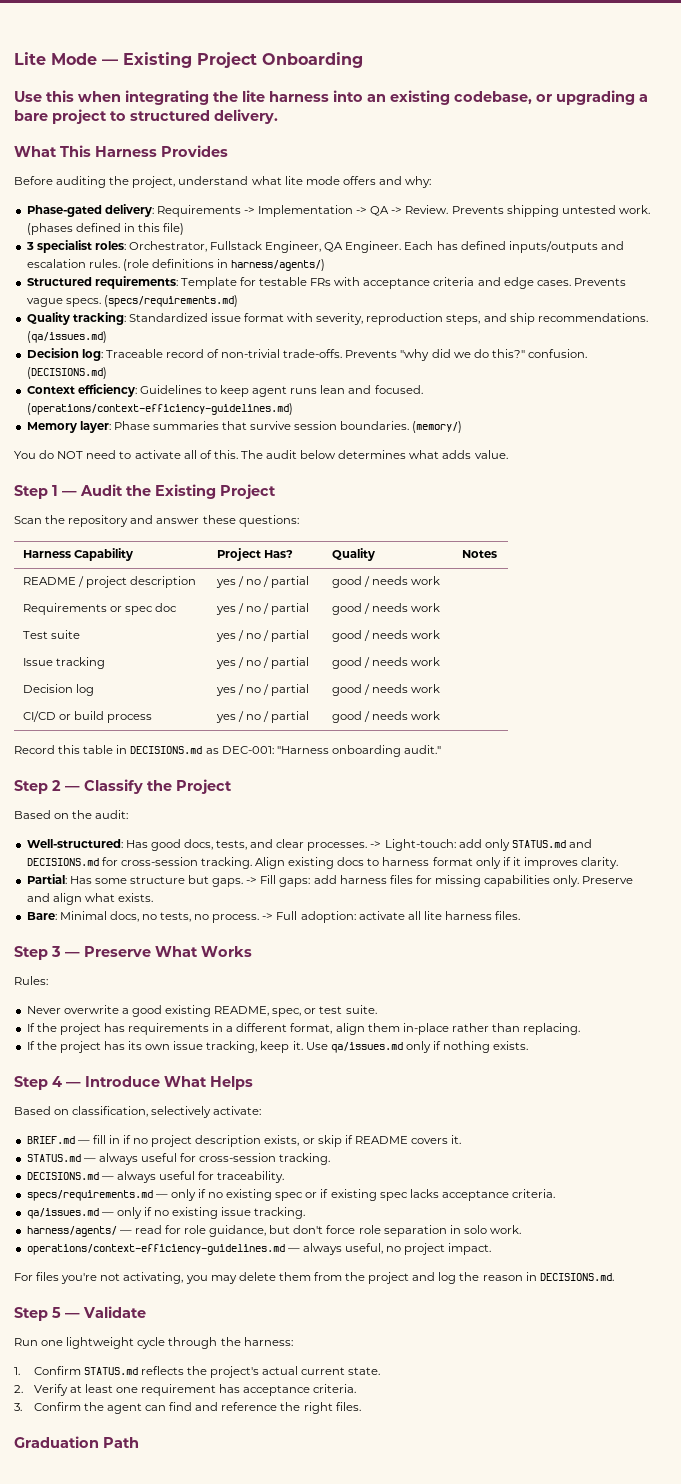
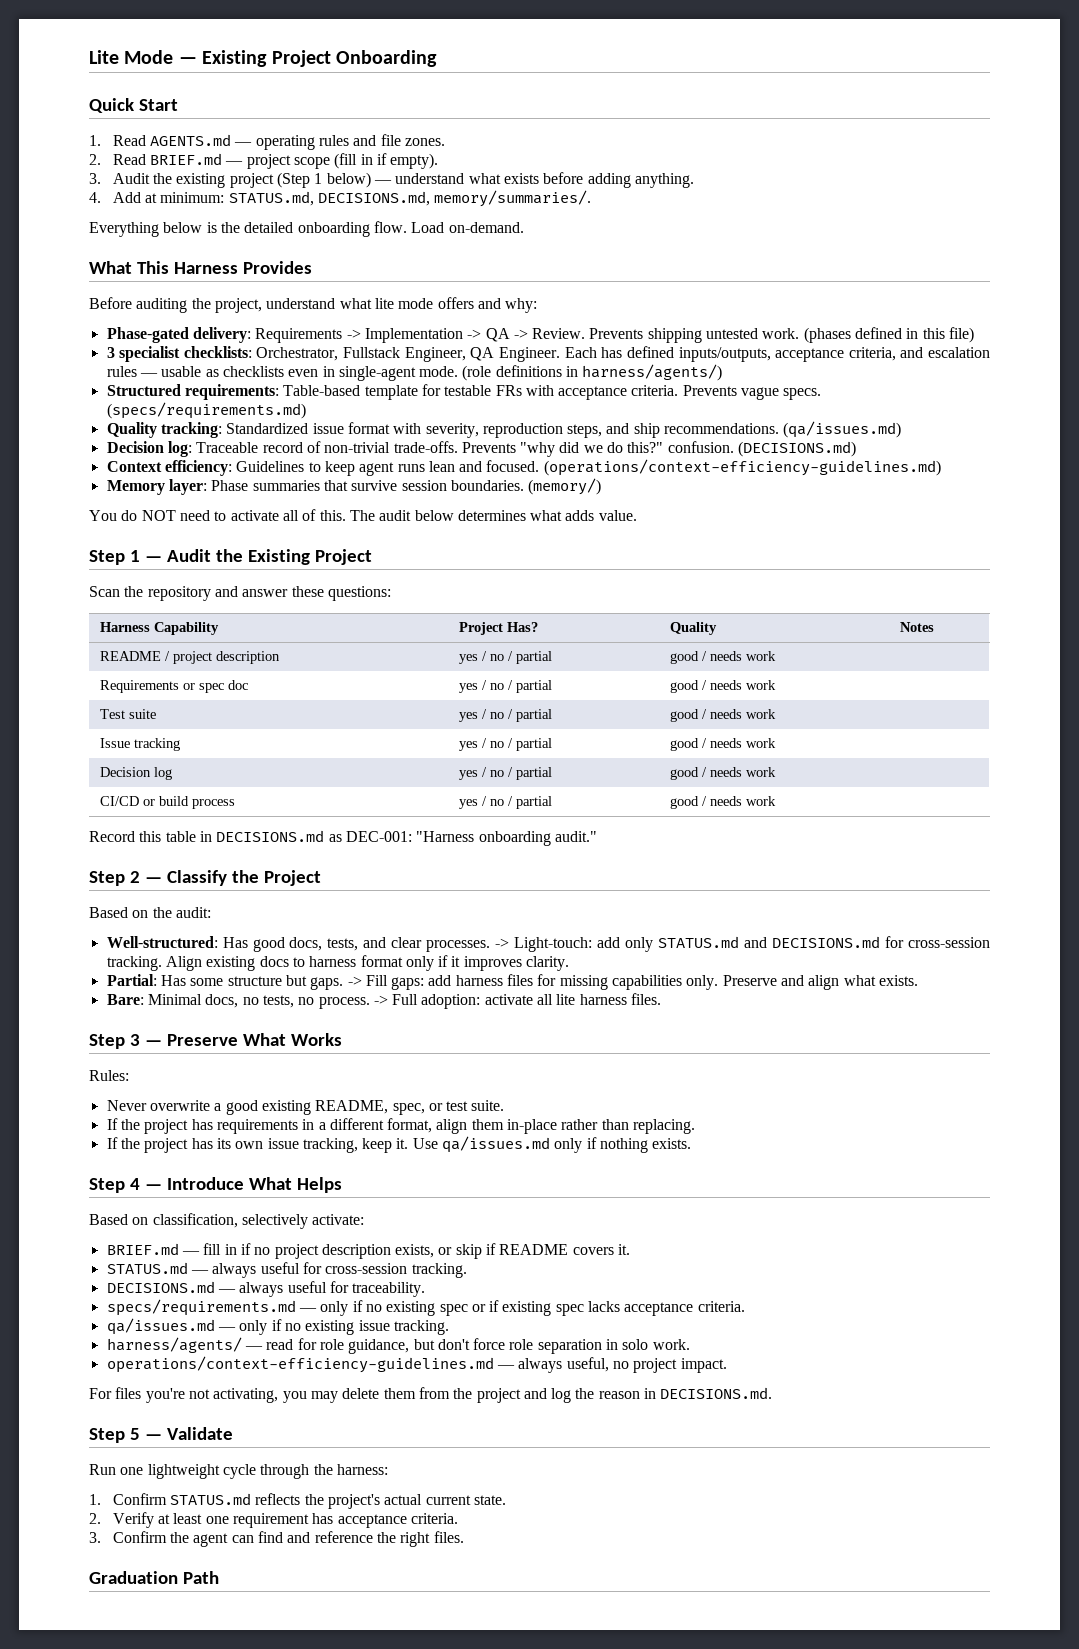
- Use this when integrating the lite harness into an existing codebase, or upgrading a bare project to structured delivery.
+ Quick Start
+ 1. Read AGENTS.md — operating rules and file zones.
+ 2. Read BRIEF.md — project scope (fill in if empty).
+ 3. Audit the existing project (Step 1 below) — understand what exists before adding anything.
+ 4. Add at minimum: STATUS.md, DECISIONS.md, memory/summaries/.
+ Everything below is the detailed onboarding flow. Load on-demand.
- 3 specialist roles: Orchestrator, Fullstack Engineer, QA Engineer.
+ 3 specialist checklists: Orchestrator, Fullstack Engineer, QA Engineer.
- Each has defined inputs/outputs and escalation rules.
+ Each has defined inputs/outputs, acceptance criteria, and escalation rules — usable as checklists even in single-agent mode.
- Structured requirements: Template for testable FRs with acceptance criteria and edge cases.
+ Structured requirements: Table-based template for testable FRs with acceptance criteria.

